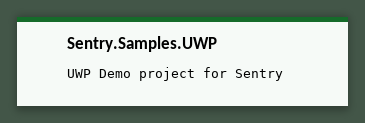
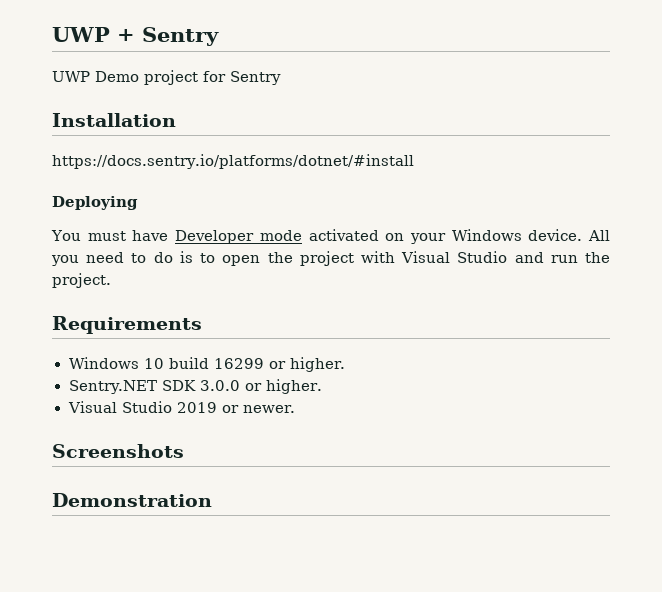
- Sentry.Samples.UWP
+ UWP + Sentry
+ Installation
+ https://docs.sentry.io/platforms/dotnet/#install
+ Deploying
+ You must have Developer mode activated on your Windows device. All you need to do is to open the project with Visual Studio and run the project.
+ Requirements
+ Windows 10 build 16299 or higher.
+ Sentry.NET SDK 3.0.0 or higher.
+ Visual Studio 2019 or newer.
+ Screenshots
+ Demonstration

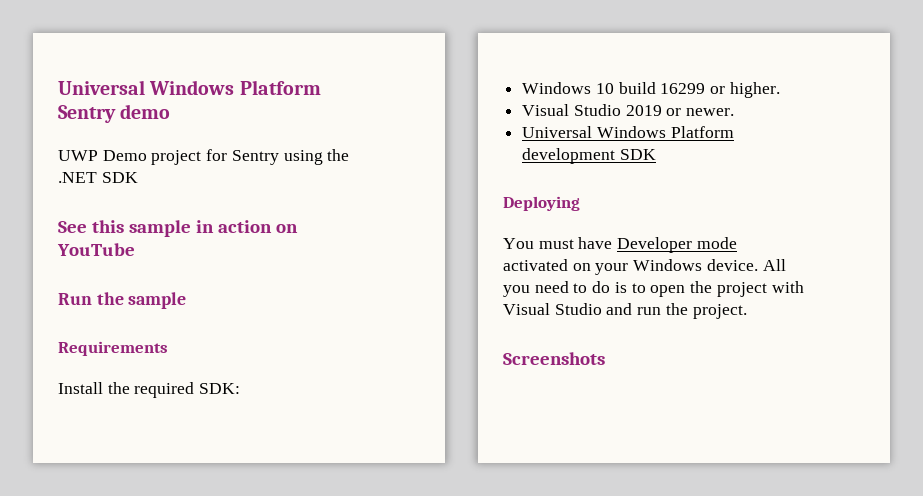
- UWP + Sentry
+ Universal Windows Platform Sentry demo
- UWP Demo project for Sentry
- Installation
- https://docs.sentry.io/platforms/dotnet/#install
+ UWP Demo project for Sentry using the .NET SDK
+ See this sample in action on YouTube
+ Run the sample
+ Requirements
+ Install the required SDK:
+ Windows 10 build 16299 or higher.
+ Visual Studio 2019 or newer.
+ Universal Windows Platform development SDK
- Requirements
- Windows 10 build 16299 or higher.
- Sentry.NET SDK 3.0.0 or higher.
- Visual Studio 2019 or newer.
- Demonstration

